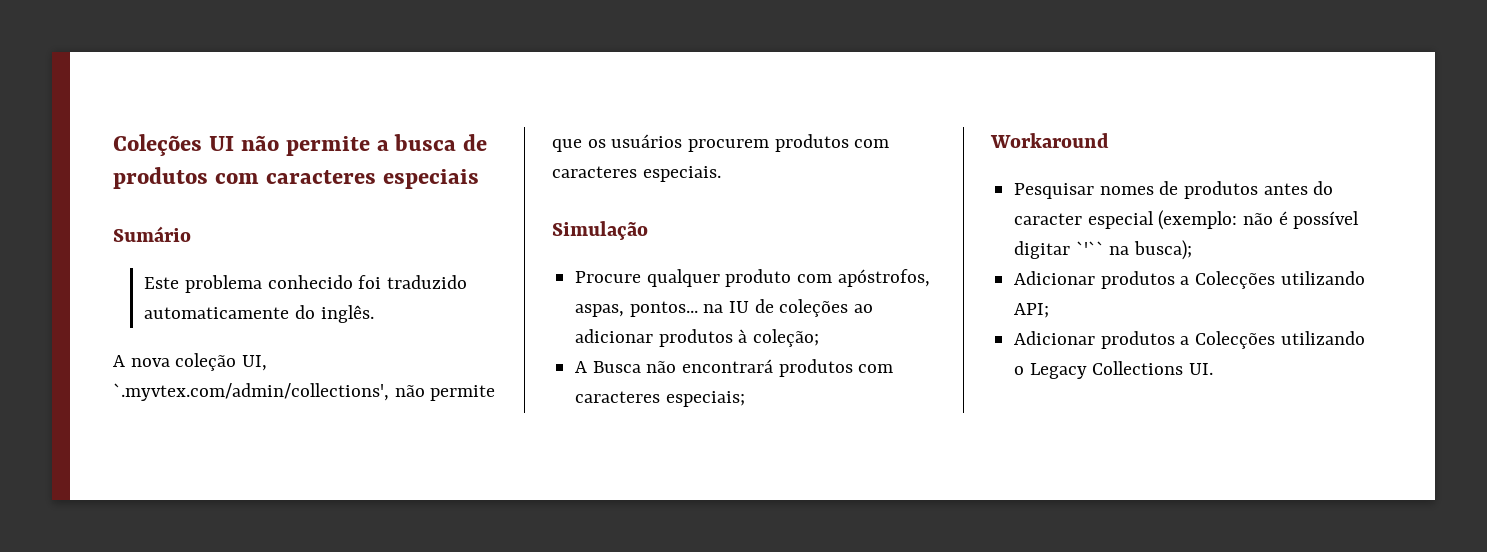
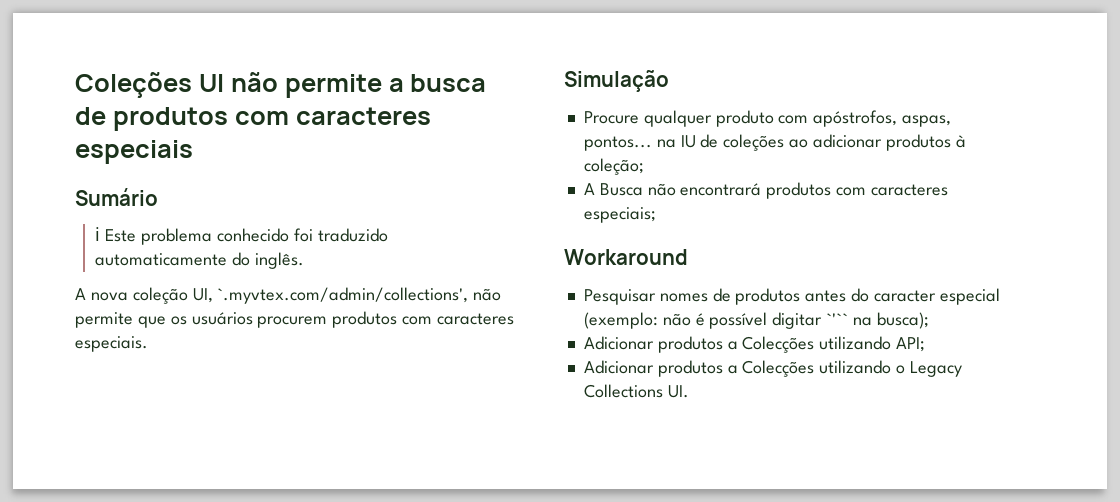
- Este problema conhecido foi traduzido automaticamente do inglês.
+ ℹ Este problema conhecido foi traduzido automaticamente do inglês.

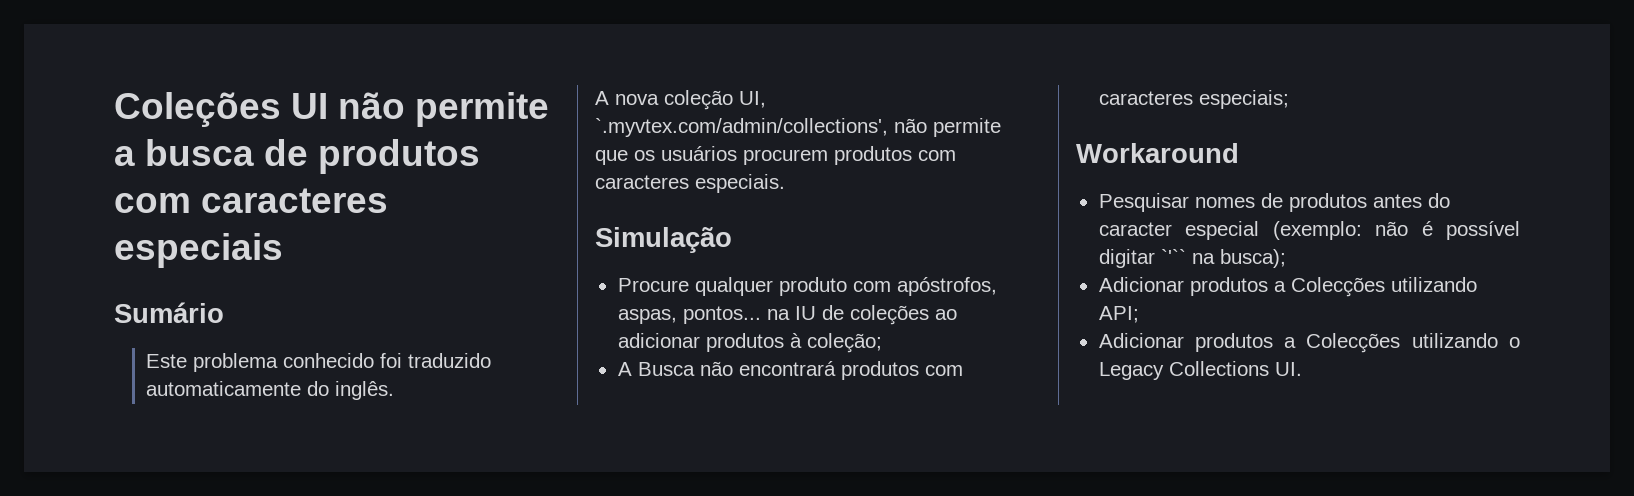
- ℹ Este problema conhecido foi traduzido automaticamente do inglês.
+ Este problema conhecido foi traduzido automaticamente do inglês.

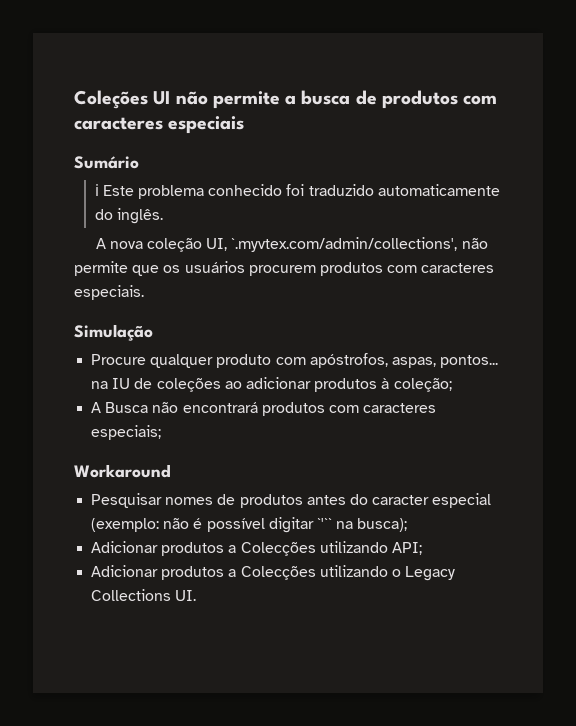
- Este problema conhecido foi traduzido automaticamente do inglês.
+ ℹ Este problema conhecido foi traduzido automaticamente do inglês.

